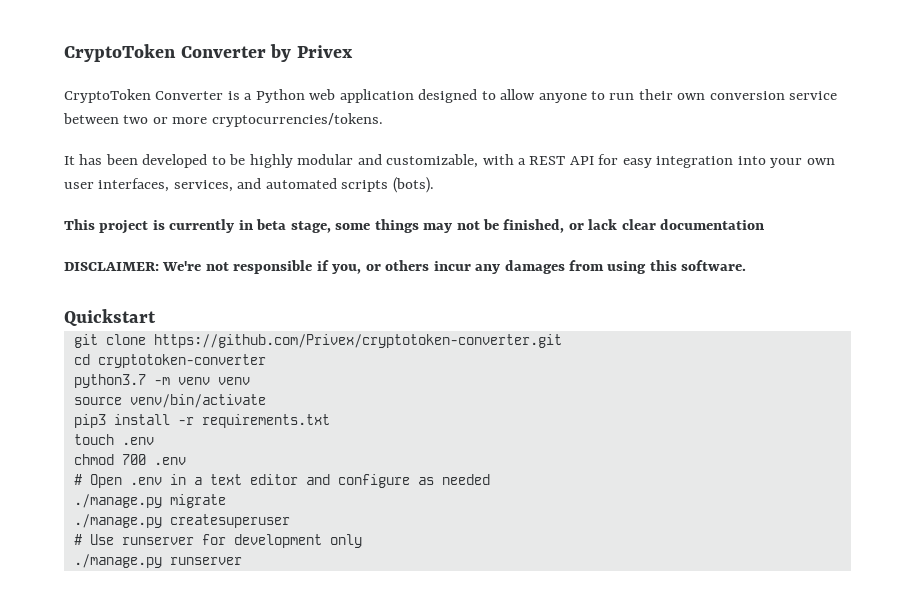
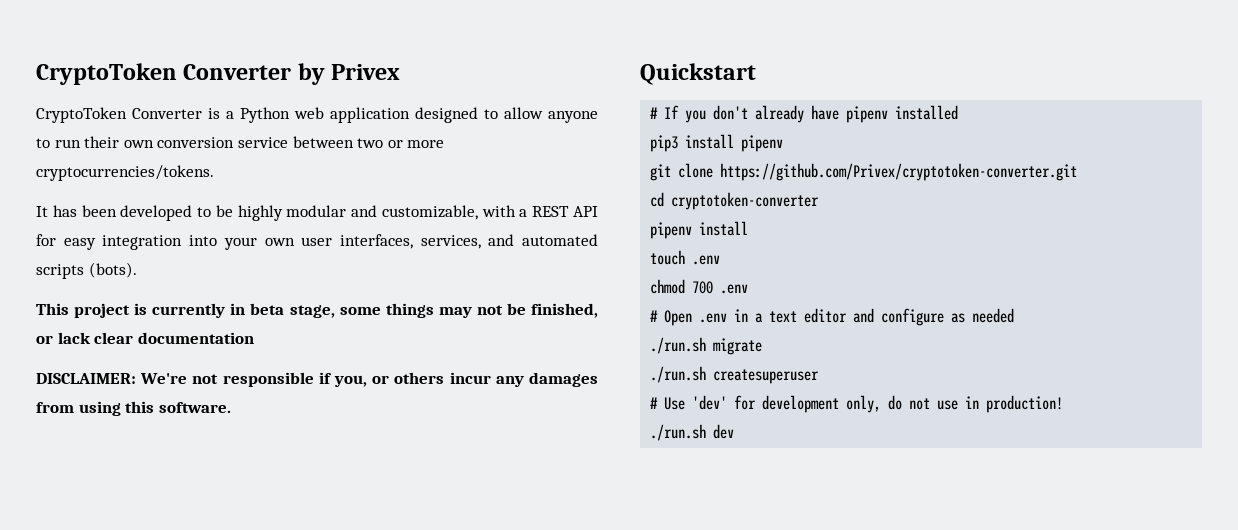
+ # If you don't already have pipenv installed
+ pip3 install pipenv
- python3.7 -m venv venv
- source venv/bin/activate
- pip3 install -r requirements.txt
+ pipenv install
- ./manage.py migrate
+ ./run.sh migrate
- ./manage.py createsuperuser
+ ./run.sh createsuperuser
- # Use runserver for development only
- ./manage.py runserver
+ # Use 'dev' for development only, do not use in production!
+ ./run.sh dev

